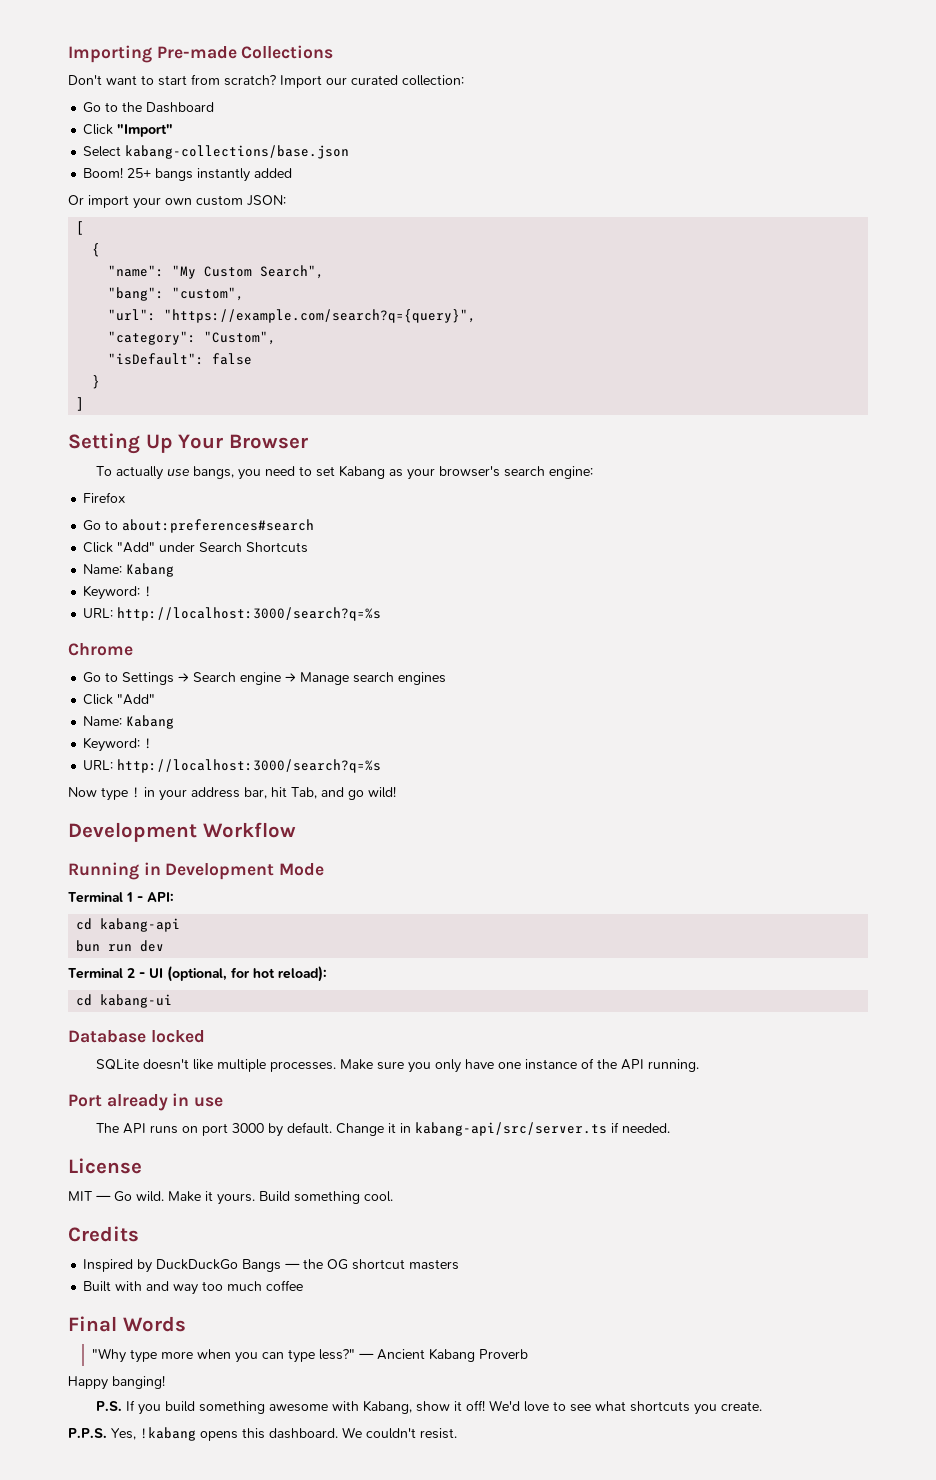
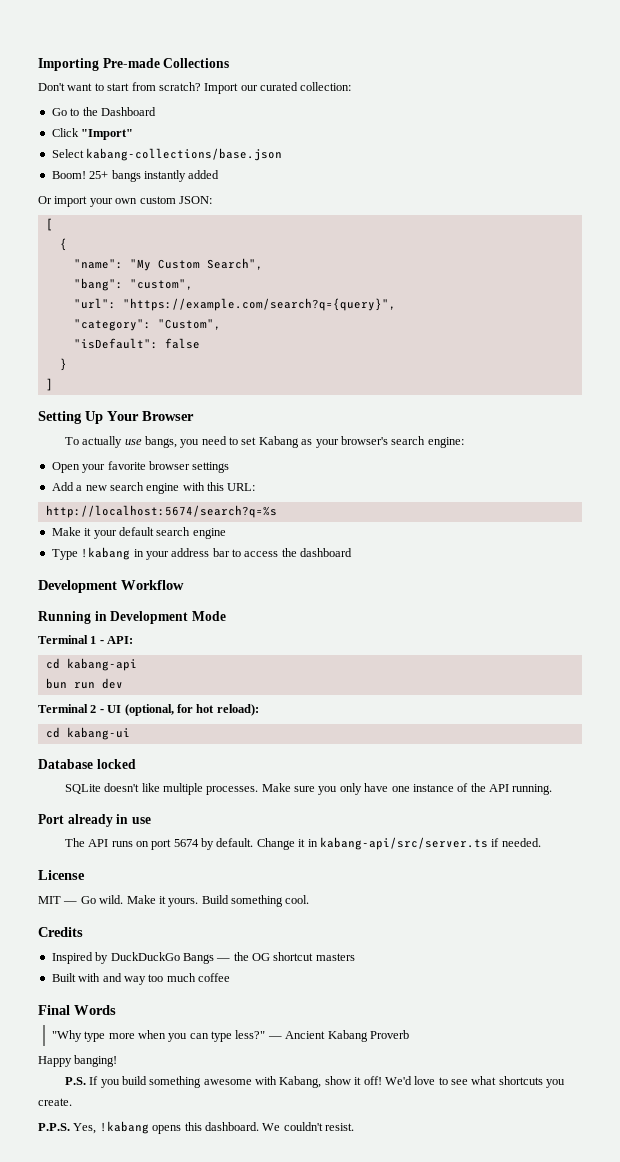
- Firefox
- Go to about:preferences#search
- Click "Add" under Search Shortcuts
- Name: Kabang
- Keyword: !
- URL: http://localhost:3000/search?q=%s
- Chrome
- Go to Settings → Search engine → Manage search engines
- Click "Add"
- Name: Kabang
- Keyword: !
- URL: http://localhost:3000/search?q=%s
- Now type ! in your address bar, hit Tab, and go wild!
+ Open your favorite browser settings
+ Add a new search engine with this URL:
+ http://localhost:5674/search?q=%s
+ Make it your default search engine
+ Type !kabang in your address bar to access the dashboard
- The API runs on port 3000 by default.
+ The API runs on port 5674 by default.

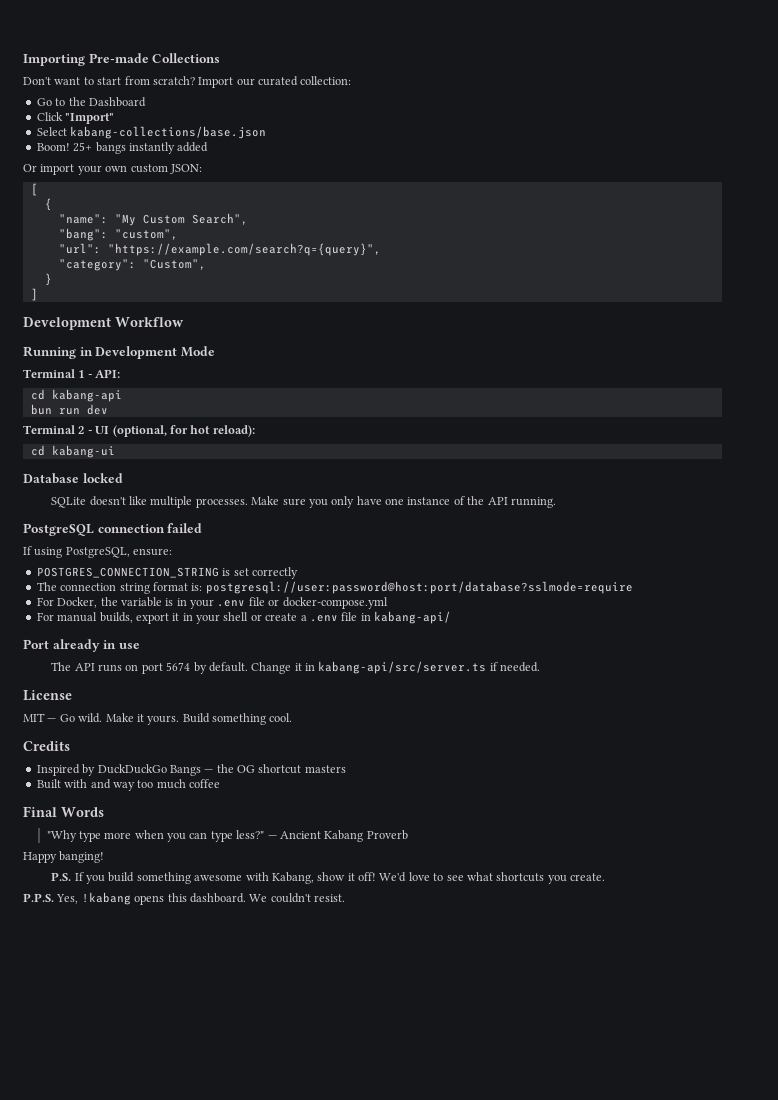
- "isDefault": false
- Setting Up Your Browser
- To actually use bangs, you need to set Kabang as your browser's search engine:
- Open your favorite browser settings
- Add a new search engine with this URL:
- http://localhost:5674/search?q=%s
- Make it your default search engine
- Type !kabang in your address bar to access the dashboard
+ PostgreSQL connection failed
+ If using PostgreSQL, ensure:
+ POSTGRES_CONNECTION_STRING is set correctly
+ The connection string format is: postgresql://user:password@host:port/database?sslmode=require
+ For Docker, the variable is in your .env file or docker-compose.yml
+ For manual builds, export it in your shell or create a .env file in kabang-api/

